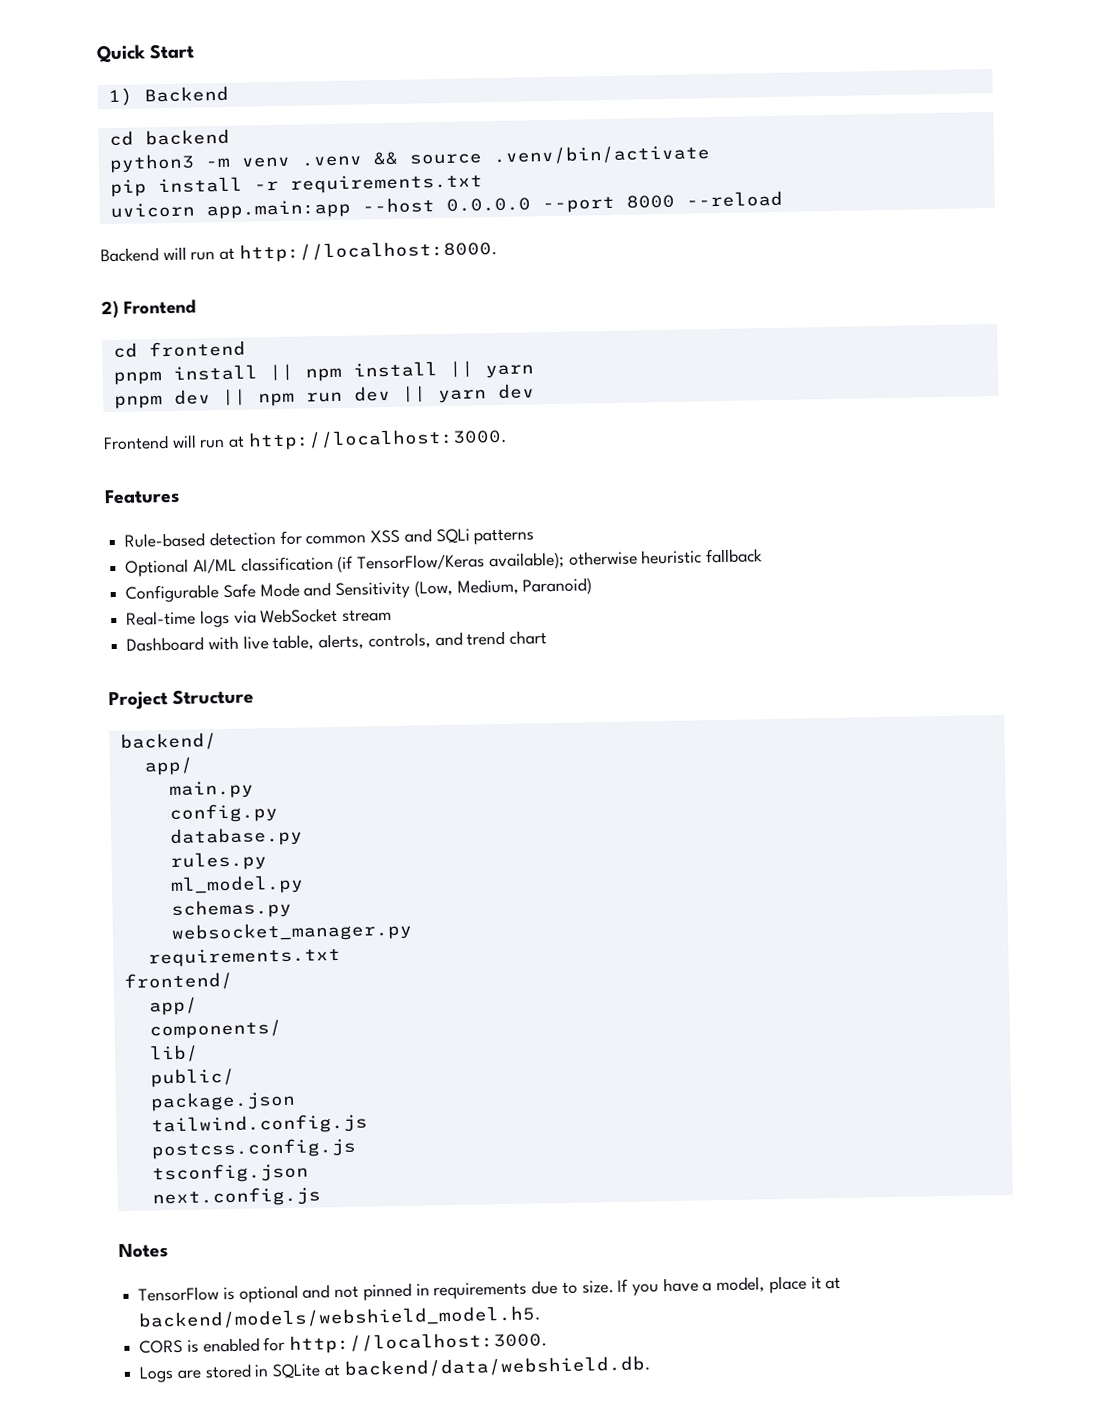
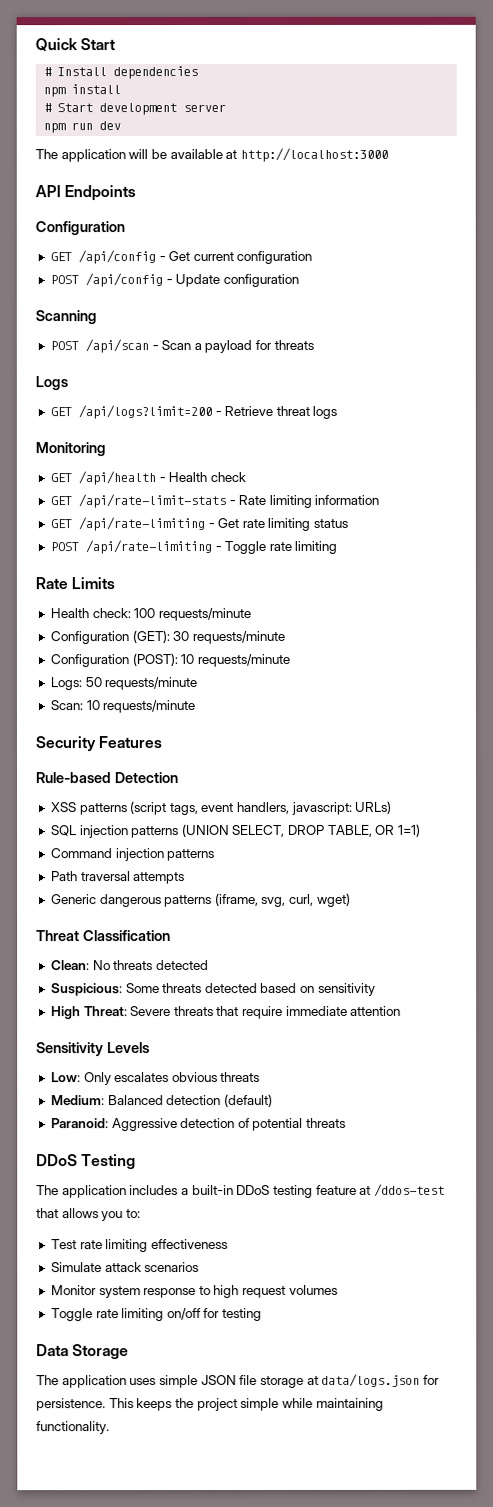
- 1) Backend
- cd backend
- python3 -m venv .venv && source .venv/bin/activate
- pip install -r requirements.txt
- uvicorn app.main:app --host 0.0.0.0 --port 8000 --reload
- Backend will run at http://localhost:8000.
- 2) Frontend
- cd frontend
- pnpm install || npm install || yarn
- pnpm dev || npm run dev || yarn dev
- Frontend will run at http://localhost:3000.
- Features
- Rule-based detection for common XSS and SQLi patterns
- Optional AI/ML classification (if TensorFlow/Keras available); otherwise heuristic fallback
- Configurable Safe Mode and Sensitivity (Low, Medium, Paranoid)
- Real-time logs via WebSocket stream
- Dashboard with live table, alerts, controls, and trend chart
- Project Structure
- backend/
- app/
- main.py
- config.py
- database.py
- rules.py
- ml_model.py
- schemas.py
- websocket_manager.py
- requirements.txt
- frontend/
- app/
- components/
- lib/
- public/
- package.json
- tailwind.config.js
- postcss.config.js
- tsconfig.json
- next.config.js
- Notes
- TensorFlow is optional and not pinned in requirements due to size. If you have a model, place it at backend/models/webshield_model.h5.
- CORS is enabled for http://localhost:3000.
- Logs are stored in SQLite at backend/data/webshield.db.
+ # Install dependencies
+ npm install
+ # Start development server
+ npm run dev
+ The application will be available at http://localhost:3000
+ API Endpoints
+ Configuration
+ GET /api/config - Get current configuration
+ POST /api/config - Update configuration
+ Scanning
+ POST /api/scan - Scan a payload for threats
+ Logs
+ GET /api/logs?limit=200 - Retrieve threat logs
+ Monitoring
+ GET /api/health - Health check
+ GET /api/rate-limit-stats - Rate limiting information
+ GET /api/rate-limiting - Get rate limiting status
+ POST /api/rate-limiting - Toggle rate limiting
+ Rate Limits
+ Health check: 100 requests/minute
+ Configuration (GET): 30 requests/minute
+ Configuration (POST): 10 requests/minute
+ Logs: 50 requests/minute
+ Scan: 10 requests/minute
+ Security Features
+ Rule-based Detection
+ XSS patterns (script tags, event handlers, javascript: URLs)
+ SQL injection patterns (UNION SELECT, DROP TABLE, OR 1=1)
+ Command injection patterns
+ Path traversal attempts
+ Generic dangerous patterns (iframe, svg, curl, wget)
+ Threat Classification
+ Clean: No threats detected
+ Suspicious: Some threats detected based on sensitivity
+ High Threat: Severe threats that require immediate attention
+ Sensitivity Levels
+ Low: Only escalates obvious threats
+ Medium: Balanced detection (default)
+ Paranoid: Aggressive detection of potential threats
+ DDoS Testing
+ The application includes a built-in DDoS testing feature at /ddos-test that allows you to:
+ Test rate limiting effectiveness
+ Simulate attack scenarios
+ Monitor system response to high request volumes
+ Toggle rate limiting on/off for testing
+ Data Storage
+ The application uses simple JSON file storage at data/logs.json for persistence. This keeps the project simple while maintaining functionality.

